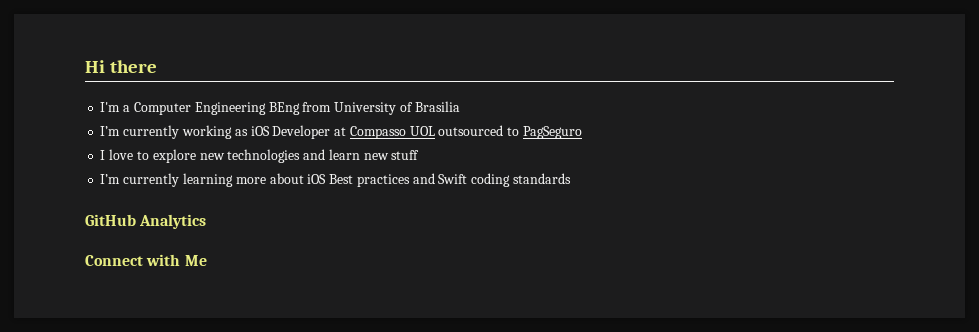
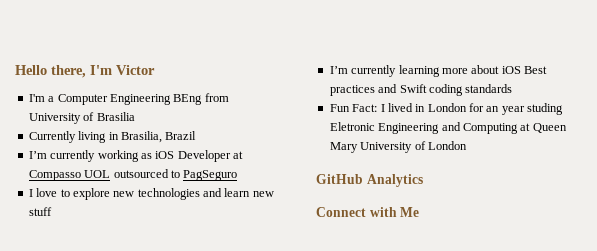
- Hi there
+ Hello there, I'm Victor
+ Currently living in Brasilia, Brazil
+ Fun Fact: I lived in London for an year studing Eletronic Engineering and Computing at Queen Mary University of London

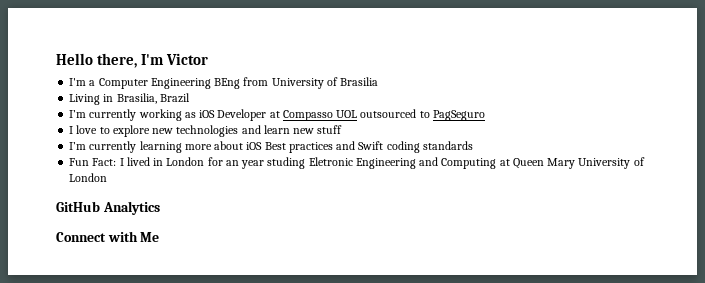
- Currently living in Brasilia, Brazil
+ Living in Brasilia, Brazil

